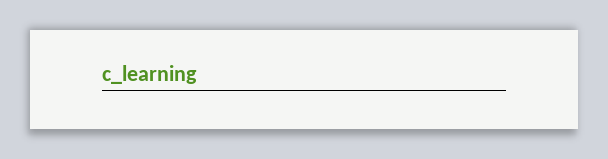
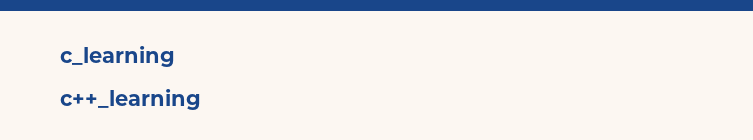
+ c++_learning

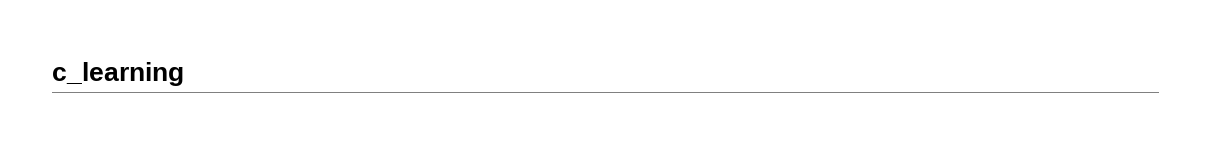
- c++_learning

